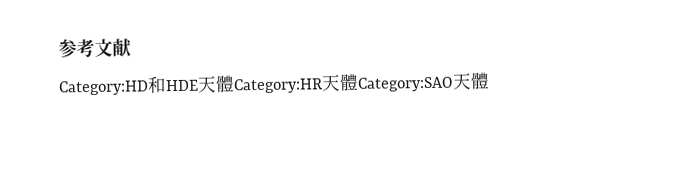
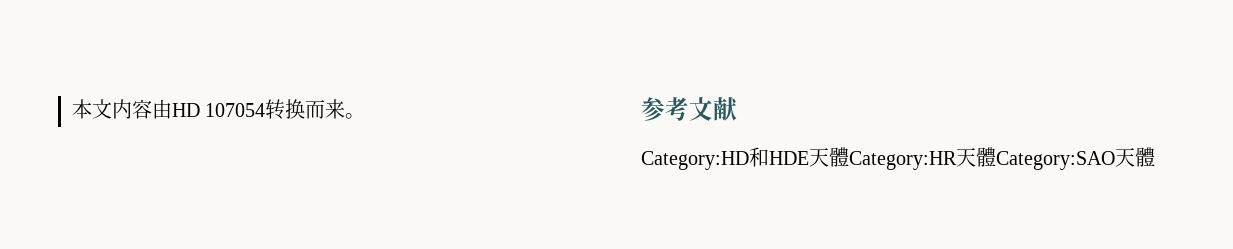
+ 本文内容由HD 107054转换而来。

